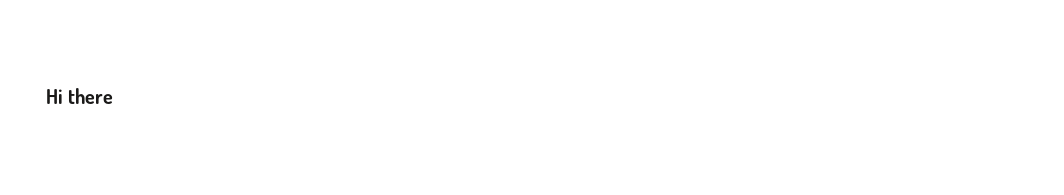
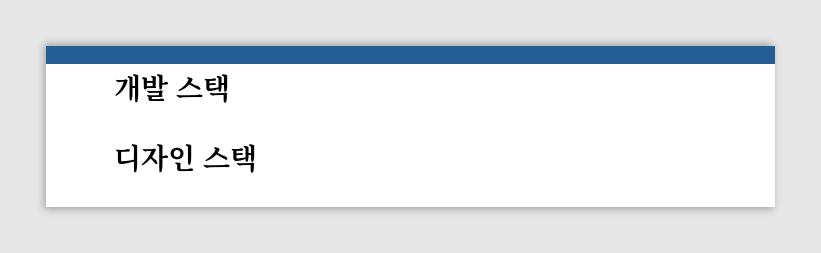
- Hi there
+ 개발 스택
+ 디자인 스택

